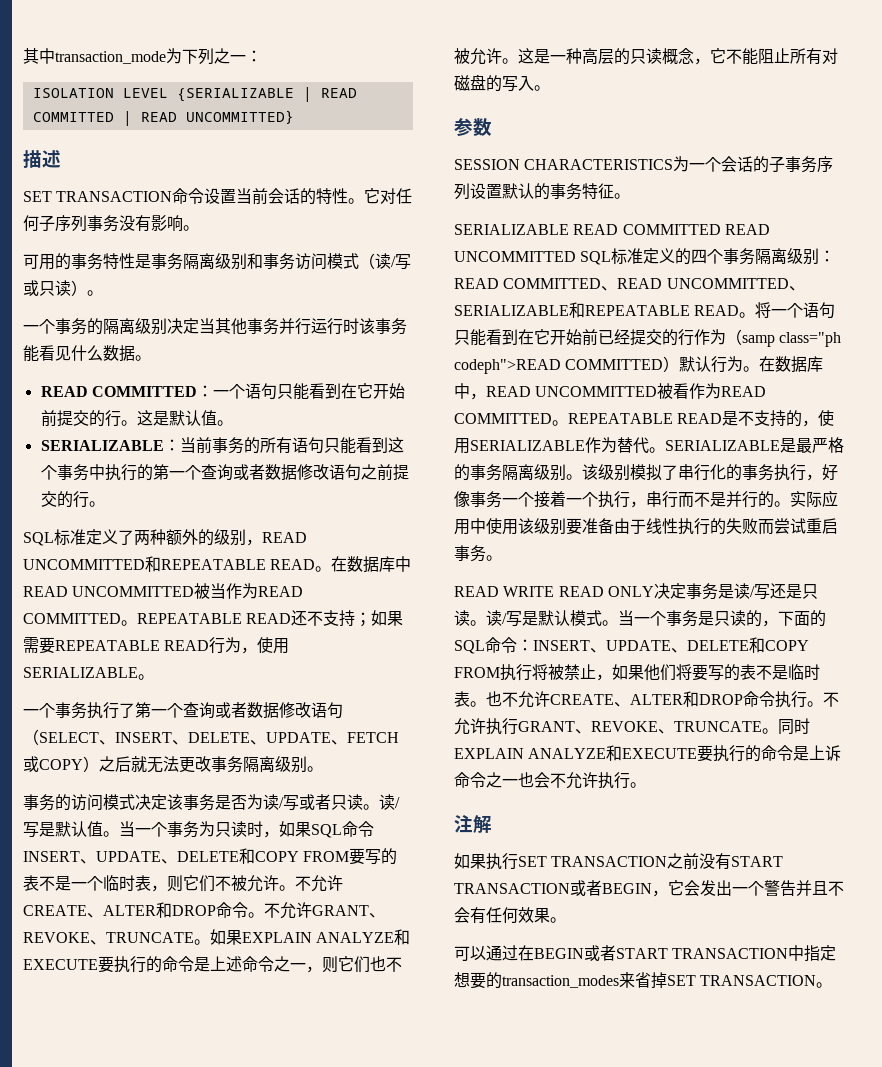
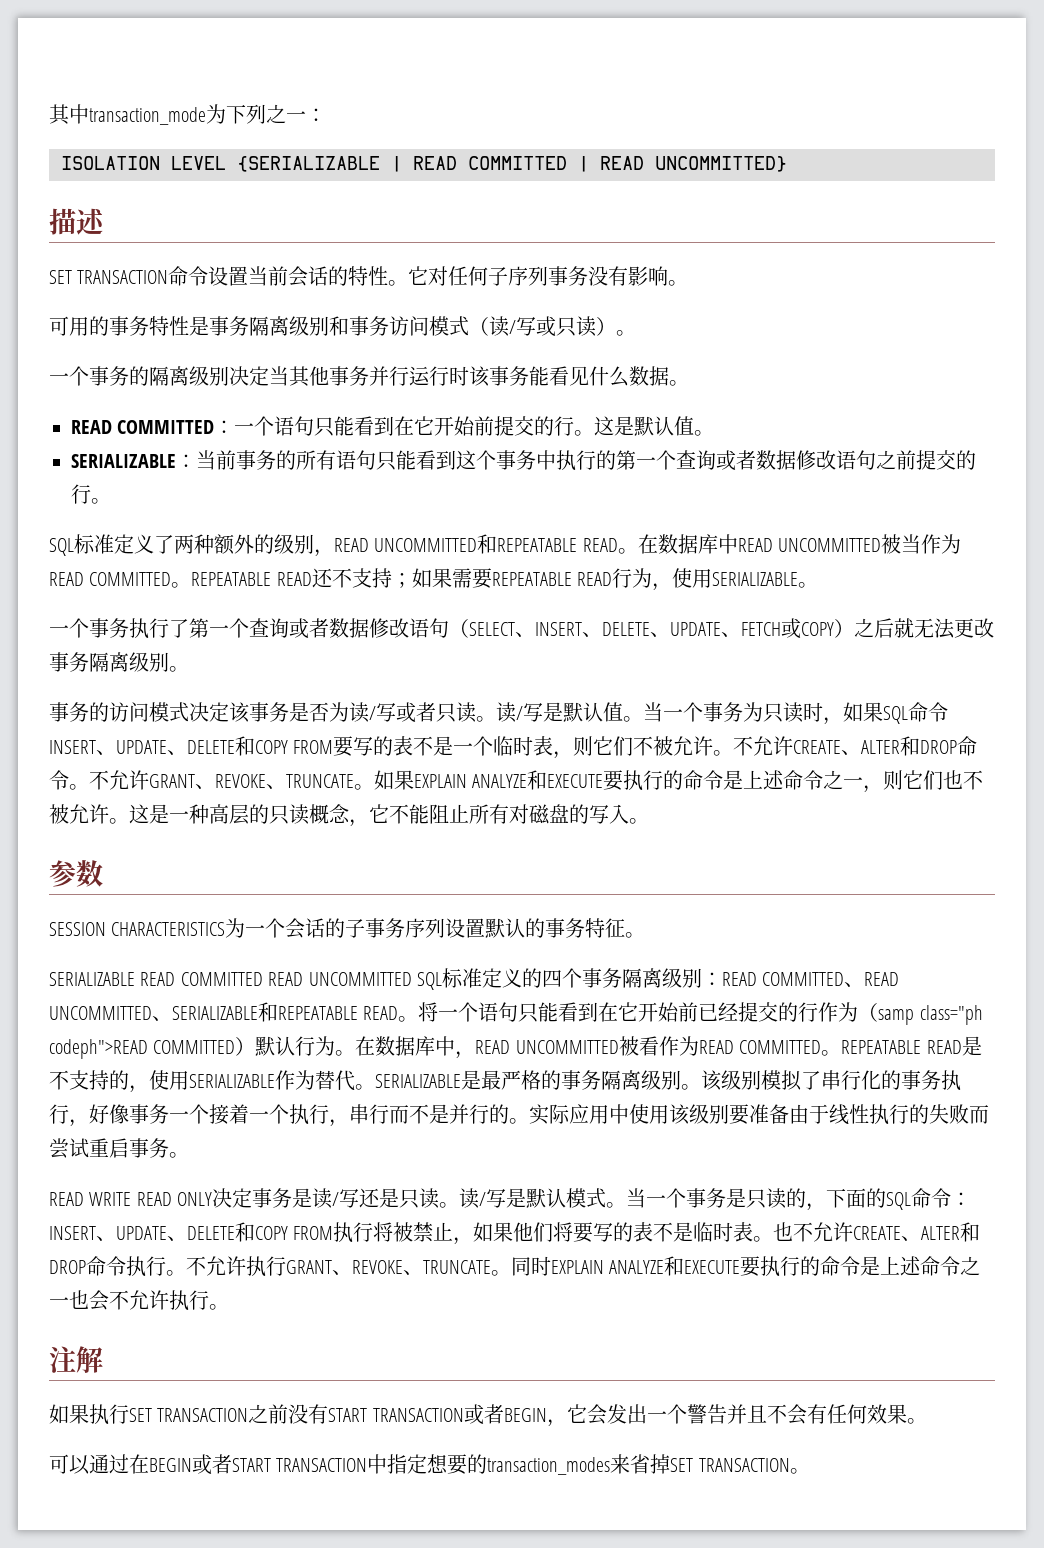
- 同时EXPLAIN ANALYZE和EXECUTE要执行的命令是上诉命令之一也会不允许执行。
+ 同时EXPLAIN ANALYZE和EXECUTE要执行的命令是上述命令之一也会不允许执行。

